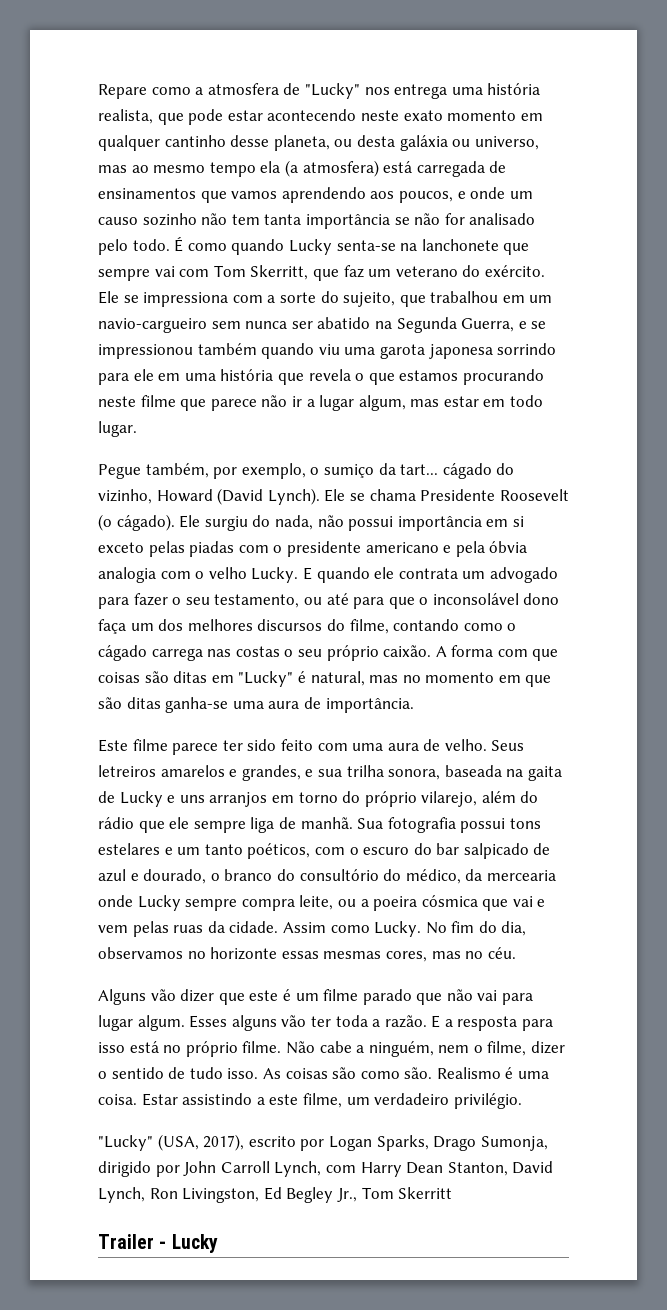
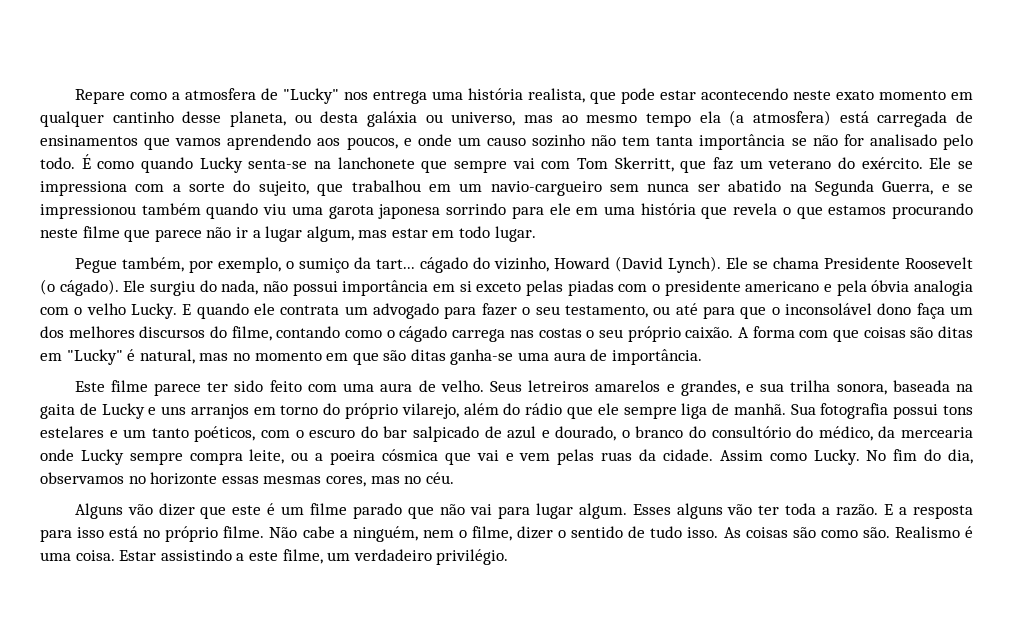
- "Lucky" (USA, 2017), escrito por Logan Sparks, Drago Sumonja, dirigido por John Carroll Lynch, com Harry Dean Stanton, David Lynch, Ron Livingston, Ed Begley Jr., Tom Skerritt
- Trailer - Lucky

